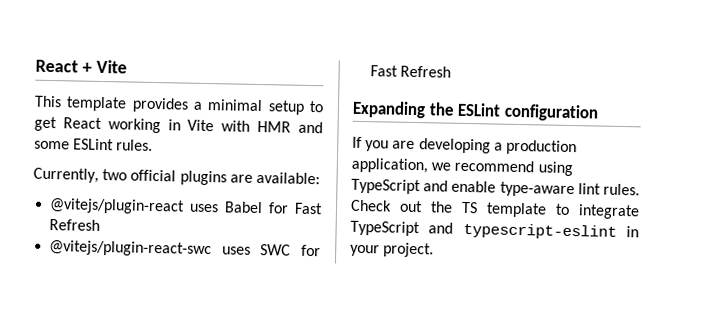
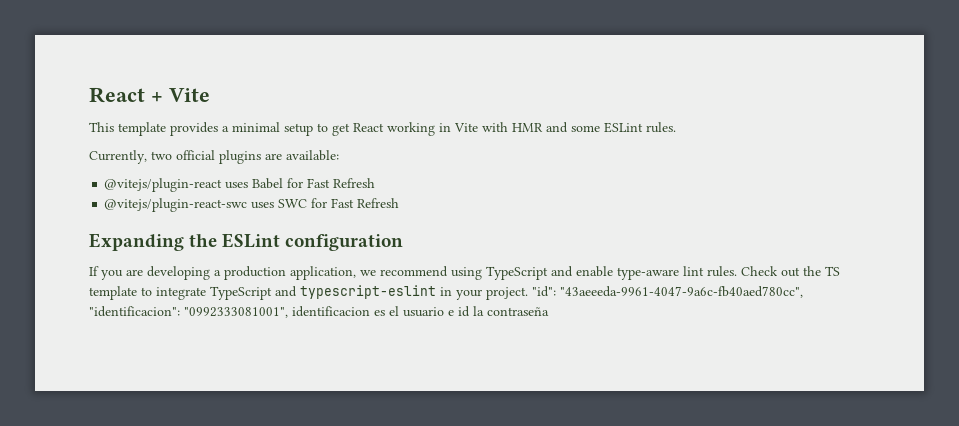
+ "id": "43aeeeda-9961-4047-9a6c-fb40aed780cc", "identificacion": "0992333081001", identificacion es el usuario e id la contraseña

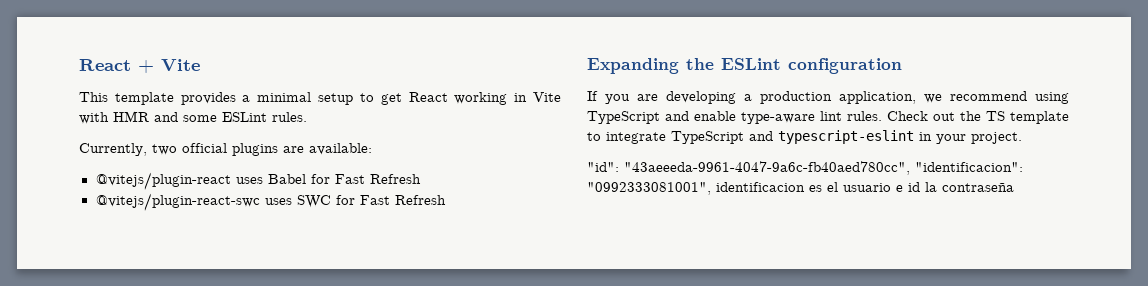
- Check out the TS template to integrate TypeScript and typescript-eslint in your project. "id": "43aeeeda-9961-4047-9a6c-fb40aed780cc", "identificacion": "0992333081001", identificacion es el usuario e id la contraseña
+ Check out the TS template to integrate TypeScript and typescript-eslint in your project.
+ "id": "43aeeeda-9961-4047-9a6c-fb40aed780cc", "identificacion": "0992333081001", identificacion es el usuario e id la contraseña

